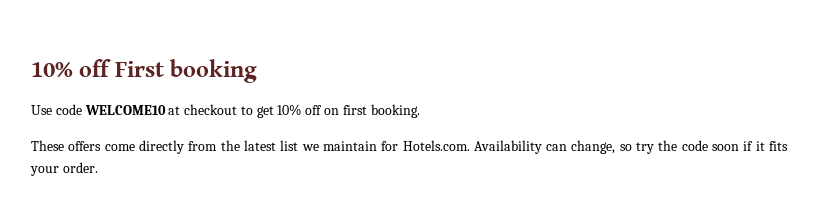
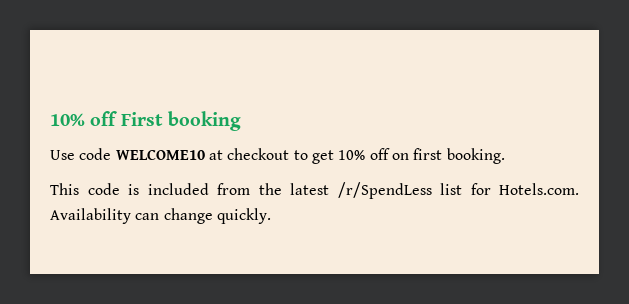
- These offers come directly from the latest list we maintain for Hotels.com. Availability can change, so try the code soon if it fits your order.
+ This code is included from the latest /r/SpendLess list for Hotels.com. Availability can change quickly.

